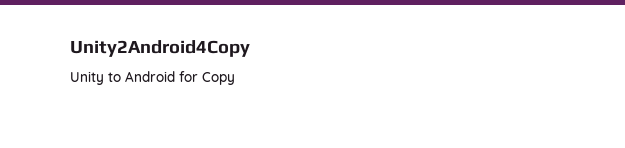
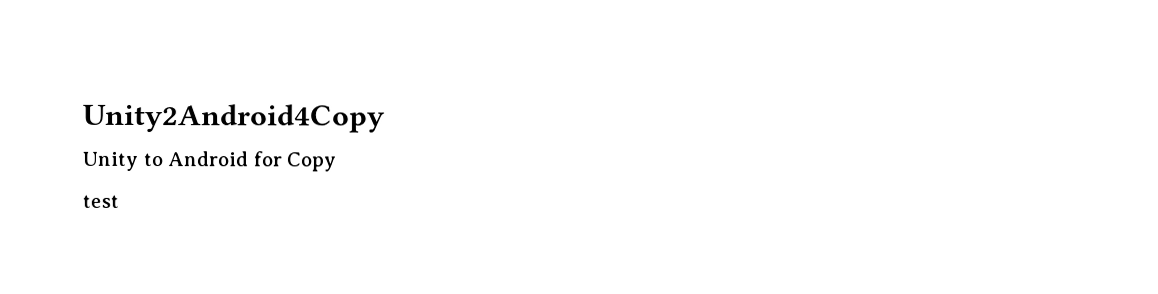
+ test

